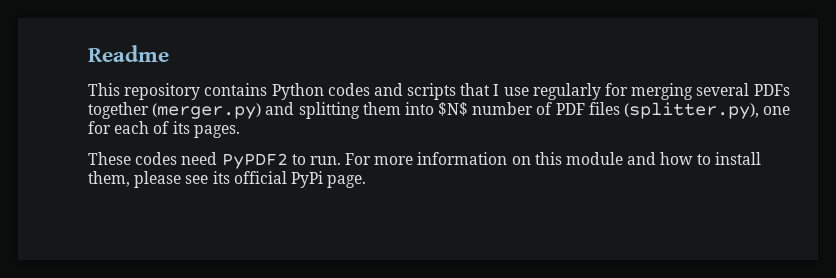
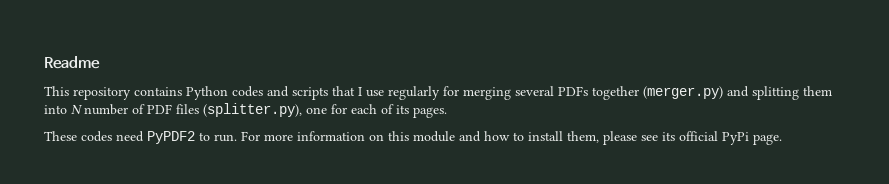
- This repository contains Python codes and scripts that I use regularly for merging several PDFs together (merger.py) and splitting them into $N$ number of PDF files (splitter.py), one for each of its pages.
+ This repository contains Python codes and scripts that I use regularly for merging several PDFs together (merger.py) and splitting them into N number of PDF files (splitter.py), one for each of its pages.

